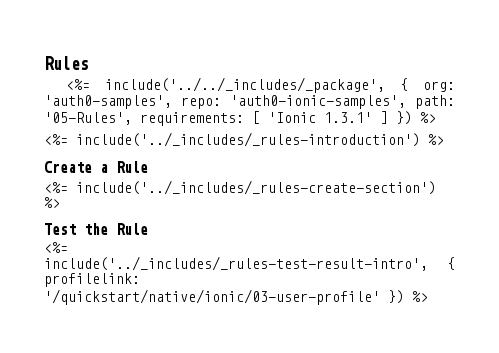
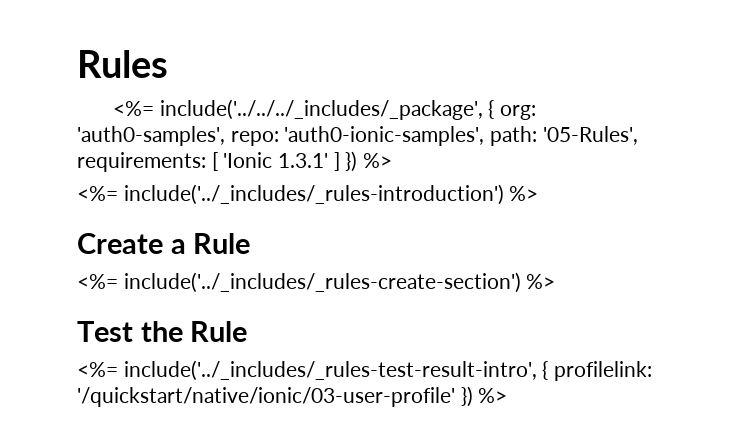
- <%= include('../../_includes/_package', { org: 'auth0-samples', repo: 'auth0-ionic-samples', path: '05-Rules', requirements: [ 'Ionic 1.3.1' ] }) %>
+ <%= include('../../../_includes/_package', { org: 'auth0-samples', repo: 'auth0-ionic-samples', path: '05-Rules', requirements: [ 'Ionic 1.3.1' ] }) %>

